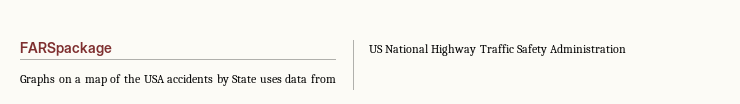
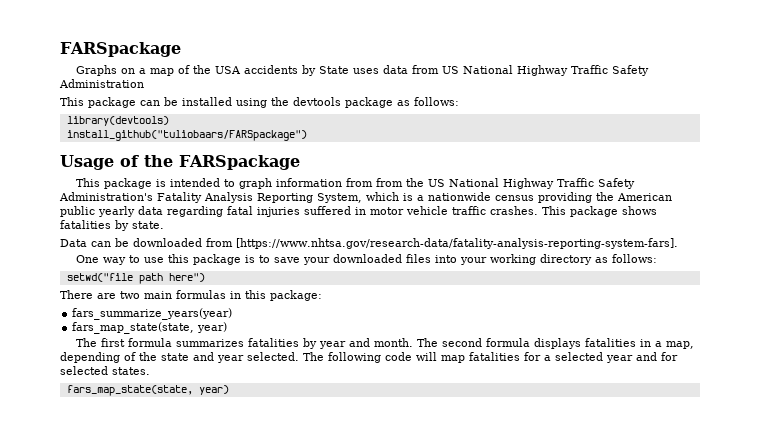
+ This package can be installed using the devtools package as follows:
+ library(devtools)
+ install_github("tuliobaars/FARSpackage")
+ Usage of the FARSpackage
+ This package is intended to graph information from from the US National Highway Traffic Safety Administration's Fatality Analysis Reporting System, which is a nationwide census providing the American public yearly data regarding fatal injuries suffered in motor vehicle traffic crashes. This package shows fatalities by state.
+ Data can be downloaded from [https://www.nhtsa.gov/research-data/fatality-analysis-reporting-system-fars].
+ One way to use this package is to save your downloaded files into your working directory as follows:
+ setwd("file path here")
+ There are two main formulas in this package:
+ fars_summarize_years(year)
+ fars_map_state(state, year)
+ The first formula summarizes fatalities by year and month. The second formula displays fatalities in a map, depending of the state and year selected. The following code will map fatalities for a selected year and for selected states.
+ fars_map_state(state, year)

